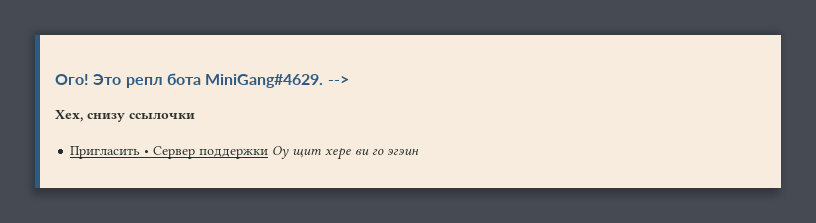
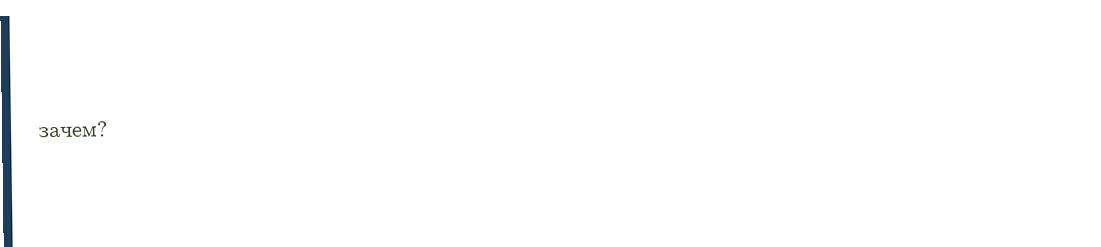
- Ого! Это репл бота MiniGang#4629. -->
- Хех, снизу ссылочки
- Пригласить • Сервер поддержки Оу щит хере ви го эгэин
+ зачем?

